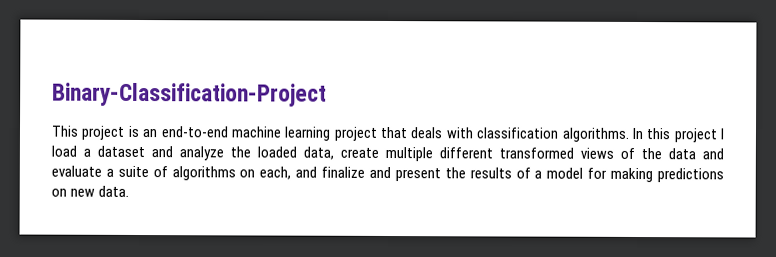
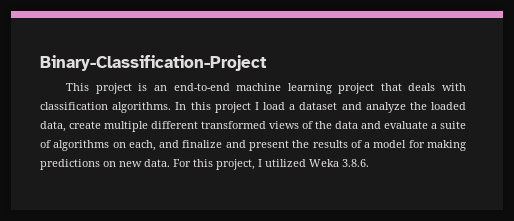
+ For this project, I utilized Weka 3.8.6.

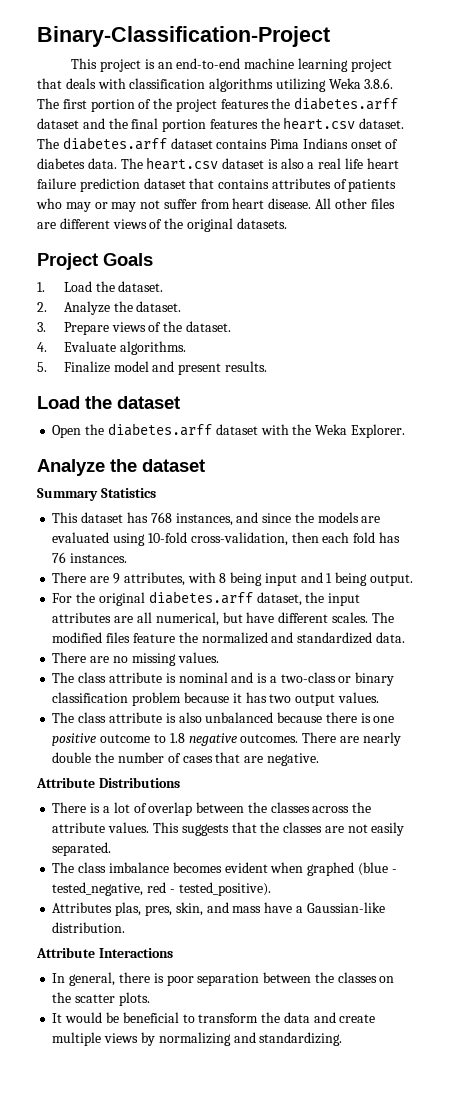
- This project is an end-to-end machine learning project that deals with classification algorithms. In this project I load a dataset and analyze the loaded data, create multiple different transformed views of the data and evaluate a suite of algorithms on each, and finalize and present the results of a model for making predictions on new data. For this project, I utilized Weka 3.8.6.
+ This project is an end-to-end machine learning project that deals with classification algorithms utilizing Weka 3.8.6. The first portion of the project features the diabetes.arff dataset and the final portion features the heart.csv dataset. The diabetes.arff dataset contains Pima Indians onset of diabetes data. The heart.csv dataset is also a real life heart failure prediction dataset that contains attributes of patients who may or may not suffer from heart disease. All other files are different views of the original datasets.
+ Project Goals
+ 1. Load the dataset.
+ 2. Analyze the dataset.
+ 3. Prepare views of the dataset.
+ 4. Evaluate algorithms.
+ 5. Finalize model and present results.
+ Load the dataset
+ Open the diabetes.arff dataset with the Weka Explorer.
+ Analyze the dataset
+ Summary Statistics
+ This dataset has 768 instances, and since the models are evaluated using 10-fold cross-validation, then each fold has 76 instances.
+ There are 9 attributes, with 8 being input and 1 being output.
+ For the original diabetes.arff dataset, the input attributes are all numerical, but have different scales. The modified files feature the normalized and standardized data.
+ There are no missing values.
+ The class attribute is nominal and is a two-class or binary classification problem because it has two output values.
+ The class attribute is also unbalanced because there is one positive outcome to 1.8 negative outcomes. There are nearly double the number of cases that are negative.
+ Attribute Distributions
+ There is a lot of overlap between the classes across the attribute values. This suggests that the classes are not easily separated.
+ The class imbalance becomes evident when graphed (blue - tested_negative, red - tested_positive).
+ Attributes plas, pres, skin, and mass have a Gaussian-like distribution.
+ Attribute Interactions
+ In general, there is poor separation between the classes on the scatter plots.
+ It would be beneficial to transform the data and create multiple views by normalizing and standardizing.

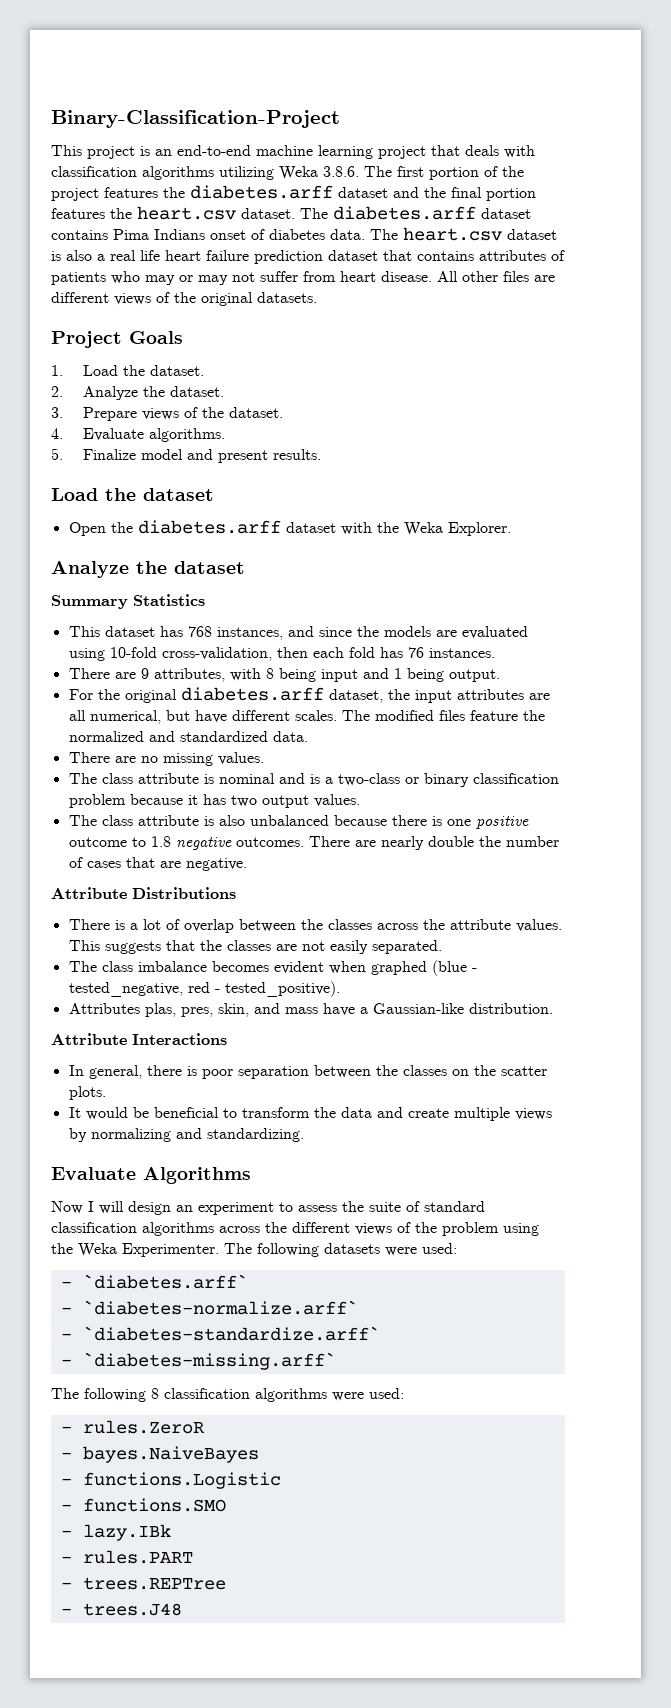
+ Evaluate Algorithms
+ Now I will design an experiment to assess the suite of standard classification algorithms across the different views of the problem using the Weka Experimenter. The following datasets were used:
+ - `diabetes.arff`
+ - `diabetes-normalize.arff`
+ - `diabetes-standardize.arff`
+ - `diabetes-missing.arff`
+ The following 8 classification algorithms were used:
+ - rules.ZeroR
+ - bayes.NaiveBayes
+ - functions.Logistic
+ - functions.SMO
+ - lazy.IBk
+ - rules.PART
+ - trees.REPTree
+ - trees.J48

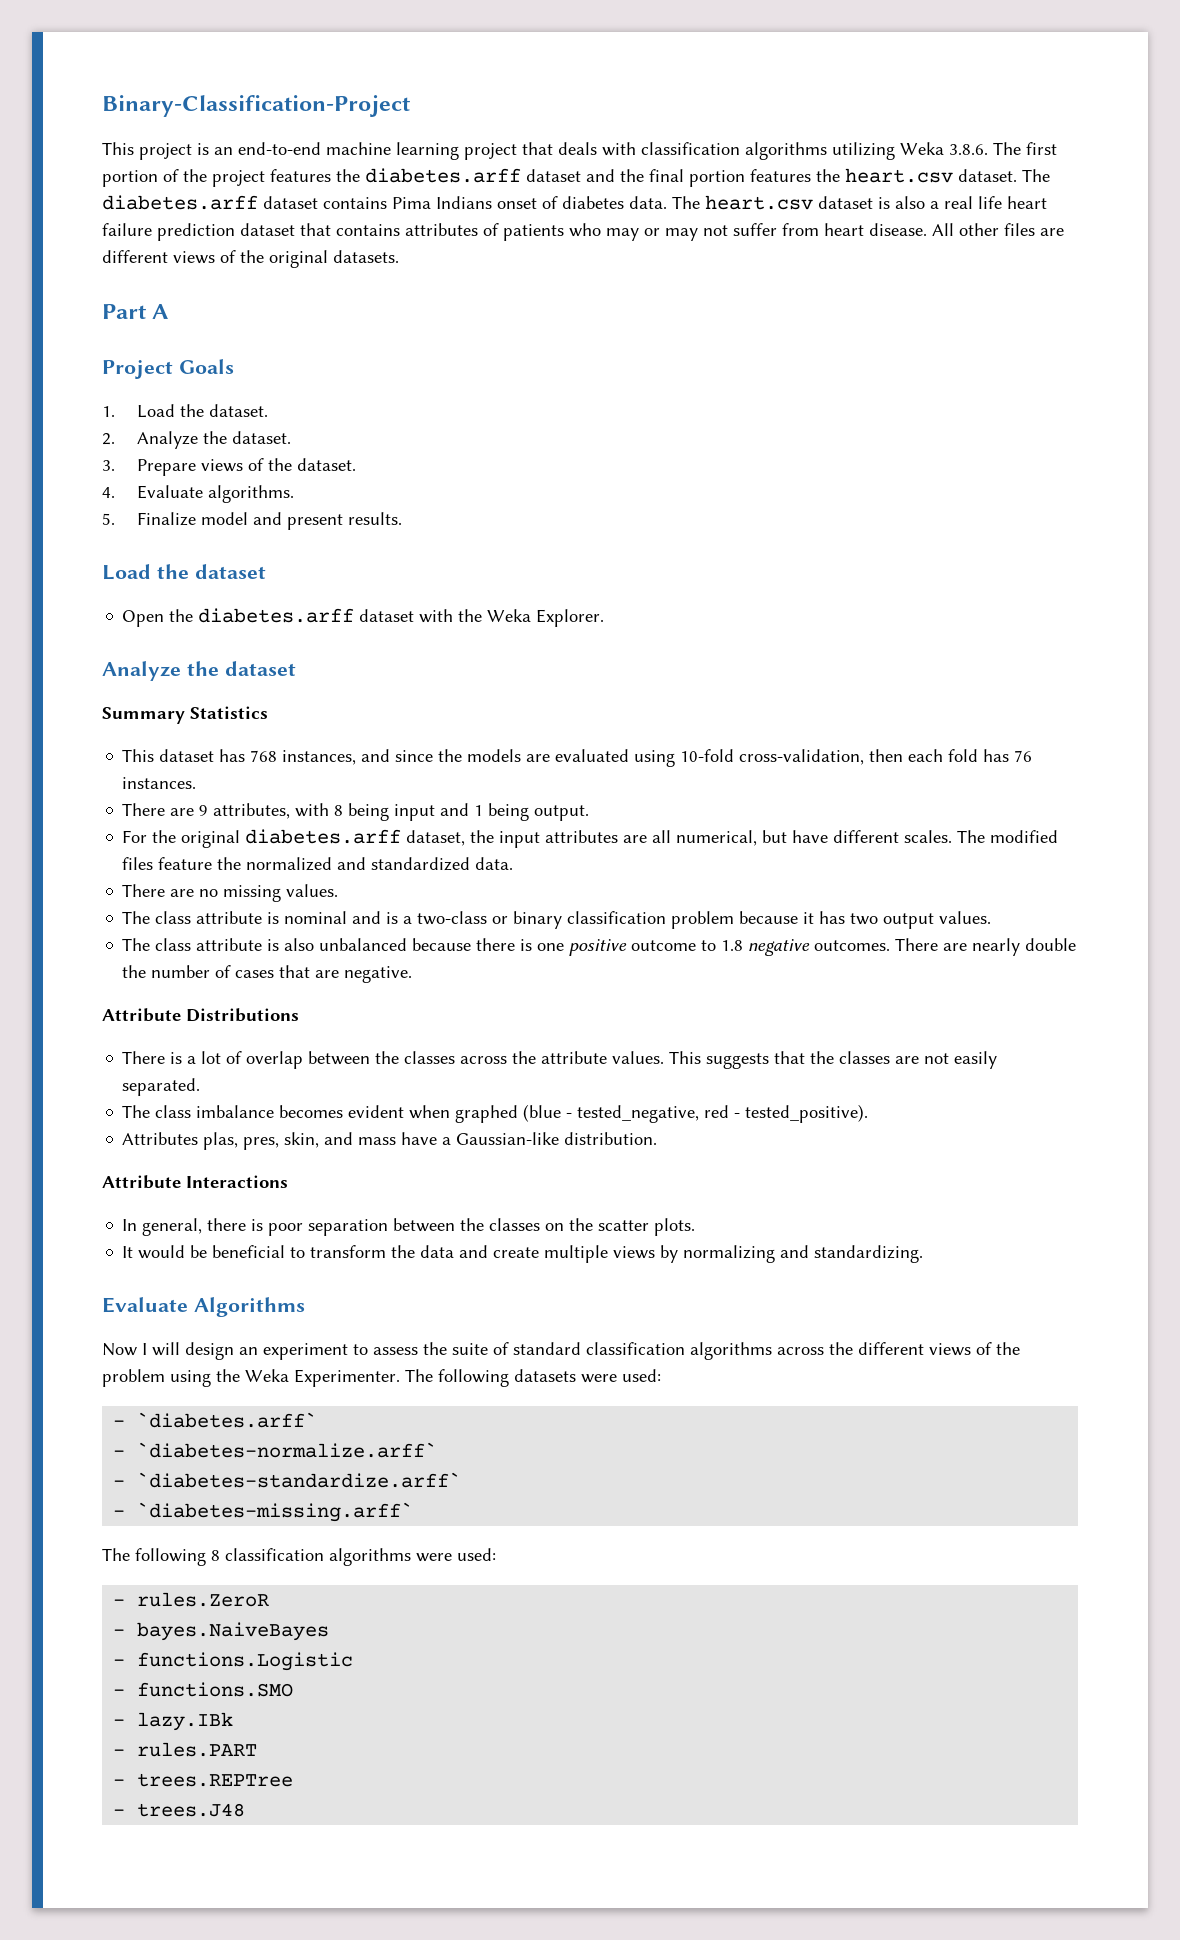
+ Part A

